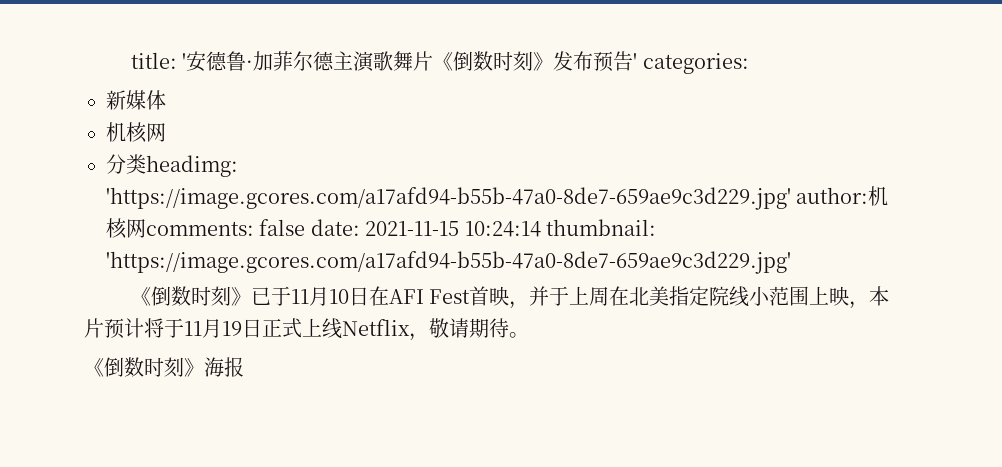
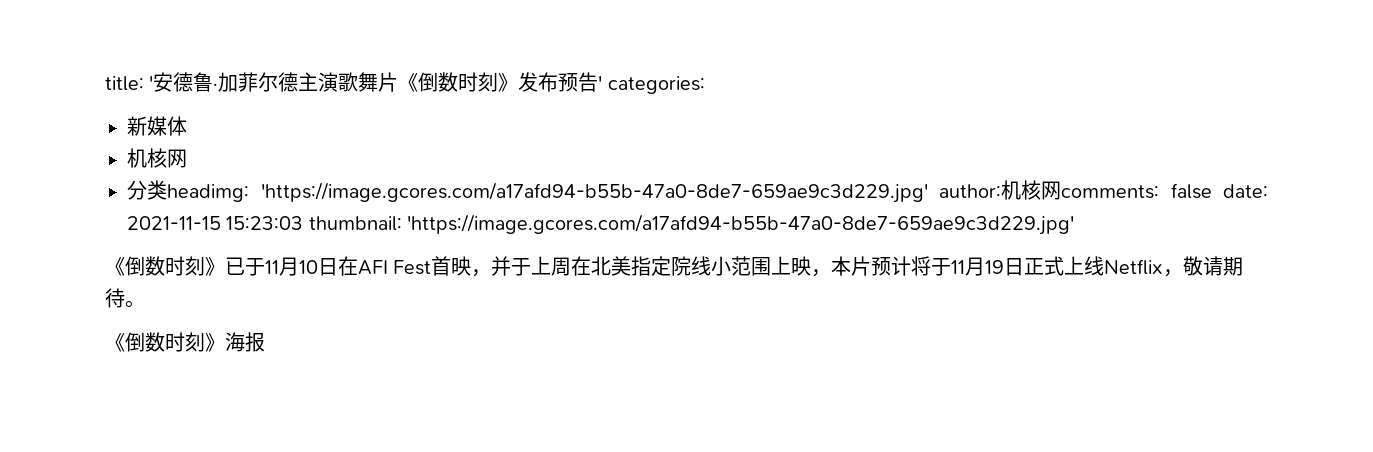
- 分类headimg: 'https://image.gcores.com/a17afd94-b55b-47a0-8de7-659ae9c3d229.jpg' author:机核网comments: false date: 2021-11-15 10:24:14 thumbnail: 'https://image.gcores.com/a17afd94-b55b-47a0-8de7-659ae9c3d229.jpg'
+ 分类headimg: 'https://image.gcores.com/a17afd94-b55b-47a0-8de7-659ae9c3d229.jpg' author:机核网comments: false date: 2021-11-15 15:23:03 thumbnail: 'https://image.gcores.com/a17afd94-b55b-47a0-8de7-659ae9c3d229.jpg'

